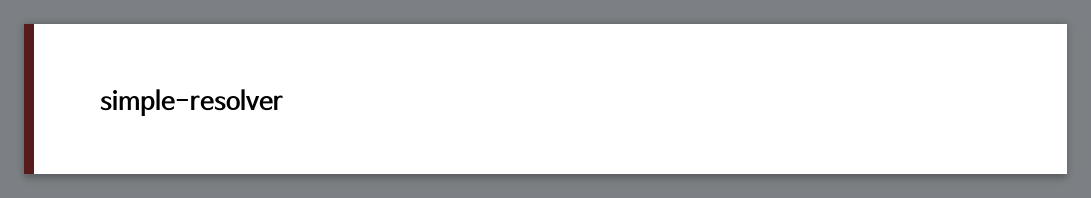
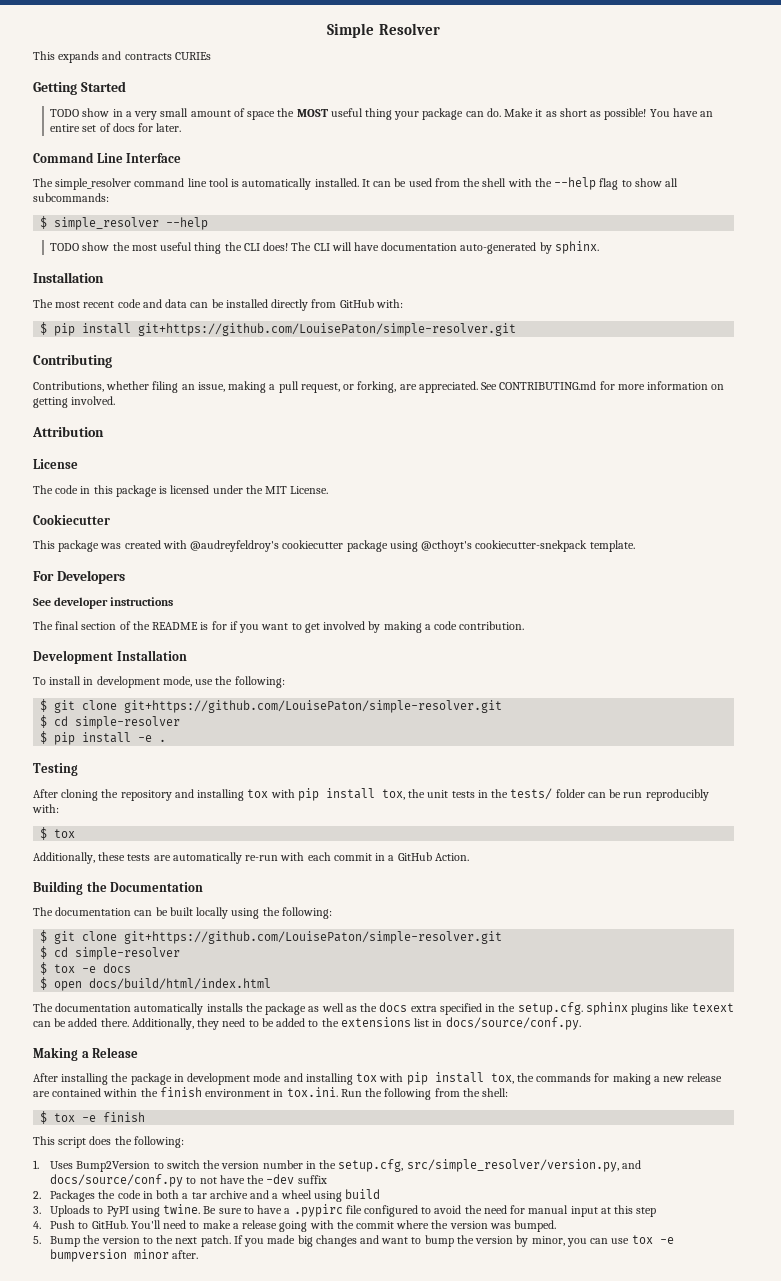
- simple-resolver
+ Simple Resolver
+ This expands and contracts CURIEs
+ Getting Started
+ TODO show in a very small amount of space the MOST useful thing your package can do. Make it as short as possible! You have an entire set of docs for later.
+ Command Line Interface
+ The simple_resolver command line tool is automatically installed. It can be used from the shell with the --help flag to show all subcommands:
+ $ simple_resolver --help
+ TODO show the most useful thing the CLI does! The CLI will have documentation auto-generated by sphinx.
+ Installation
+ The most recent code and data can be installed directly from GitHub with:
+ $ pip install git+https://github.com/LouisePaton/simple-resolver.git
+ Contributing
+ Contributions, whether filing an issue, making a pull request, or forking, are appreciated. See CONTRIBUTING.md for more information on getting involved.
+ Attribution
+ License
+ The code in this package is licensed under the MIT License.
+ Cookiecutter
+ This package was created with @audreyfeldroy's cookiecutter package using @cthoyt's cookiecutter-snekpack template.
+ For Developers
+ See developer instructions
+ The final section of the README is for if you want to get involved by making a code contribution.
+ Development Installation
+ To install in development mode, use the following:
+ $ git clone git+https://github.com/LouisePaton/simple-resolver.git
+ $ cd simple-resolver
+ $ pip install -e .
+ Testing
+ After cloning the repository and installing tox with pip install tox, the unit tests in the tests/ folder can be run reproducibly with:
+ $ tox
+ Additionally, these tests are automatically re-run with each commit in a GitHub Action.
+ Building the Documentation
+ The documentation can be built locally using the following:
+ $ git clone git+https://github.com/LouisePaton/simple-resolver.git
+ $ cd simple-resolver
+ $ tox -e docs
+ $ open docs/build/html/index.html
+ The documentation automatically installs the package as well as the docs extra specified in the setup.cfg. sphinx plugins like texext can be added there. Additionally, they need to be added to the extensions list in docs/source/conf.py.
+ Making a Release
+ After installing the package in development mode and installing tox with pip install tox, the commands for making a new release are contained within the finish environment in tox.ini. Run the following from the shell:
+ $ tox -e finish
+ This script does the following:
+ 1. Uses Bump2Version to switch the version number in the setup.cfg, src/simple_resolver/version.py, and docs/source/conf.py to not have the -dev suffix
+ 2. Packages the code in both a tar archive and a wheel using build
+ 3. Uploads to PyPI using twine. Be sure to have a .pypirc file configured to avoid the need for manual input at this step
+ 4. Push to GitHub. You'll need to make a release going with the commit where the version was bumped.
+ 5. Bump the version to the next patch. If you made big changes and want to bump the version by minor, you can use tox -e bumpversion minor after.

